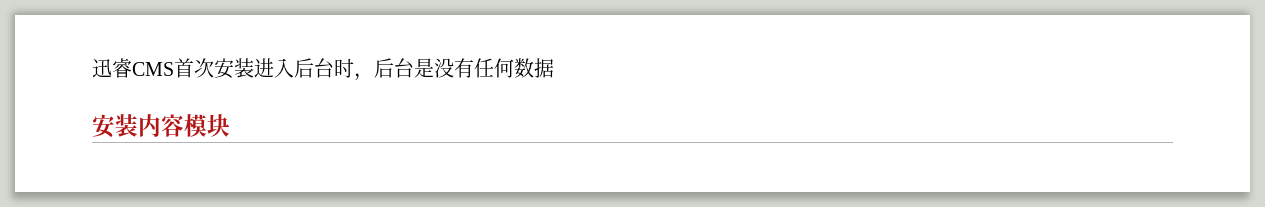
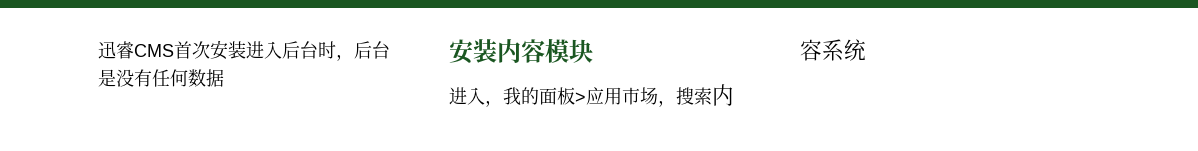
+ 进入，我的面板>应用市场，搜索内容系统

